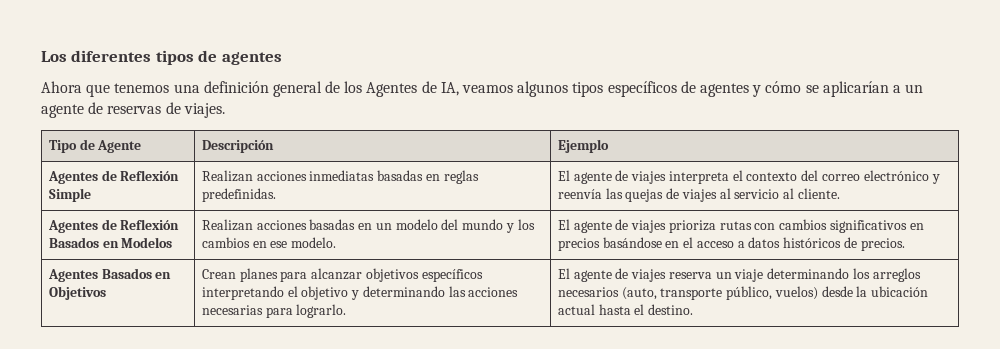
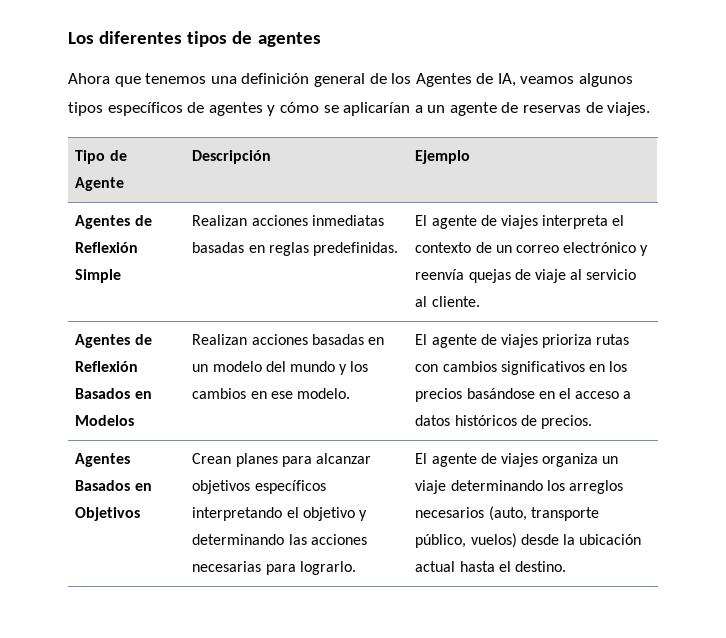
- Agentes de Reflexión Simple | Realizan acciones inmediatas basadas en reglas predefinidas. | El agente de viajes interpreta el contexto del correo electrónico y reenvía las quejas de viajes al servicio al cliente.
+ Agentes de Reflexión Simple | Realizan acciones inmediatas basadas en reglas predefinidas. | El agente de viajes interpreta el contexto de un correo electrónico y reenvía quejas de viaje al servicio al cliente.
- El agente de viajes prioriza rutas con cambios significativos en precios basándose en el acceso a datos históricos de precios.
+ El agente de viajes prioriza rutas con cambios significativos en los precios basándose en el acceso a datos históricos de precios.
- El agente de viajes reserva un viaje determinando los arreglos necesarios (auto, transporte público, vuelos) desde la ubicación actual hasta el destino.
+ El agente de viajes organiza un viaje determinando los arreglos necesarios (auto, transporte público, vuelos) desde la ubicación actual hasta el destino.

